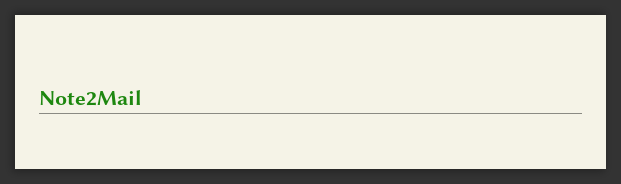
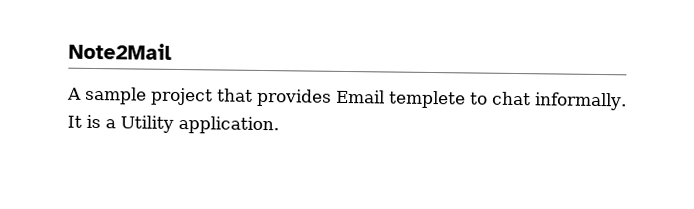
+ A sample project that provides Email templete to chat informally. It is a Utility application.

